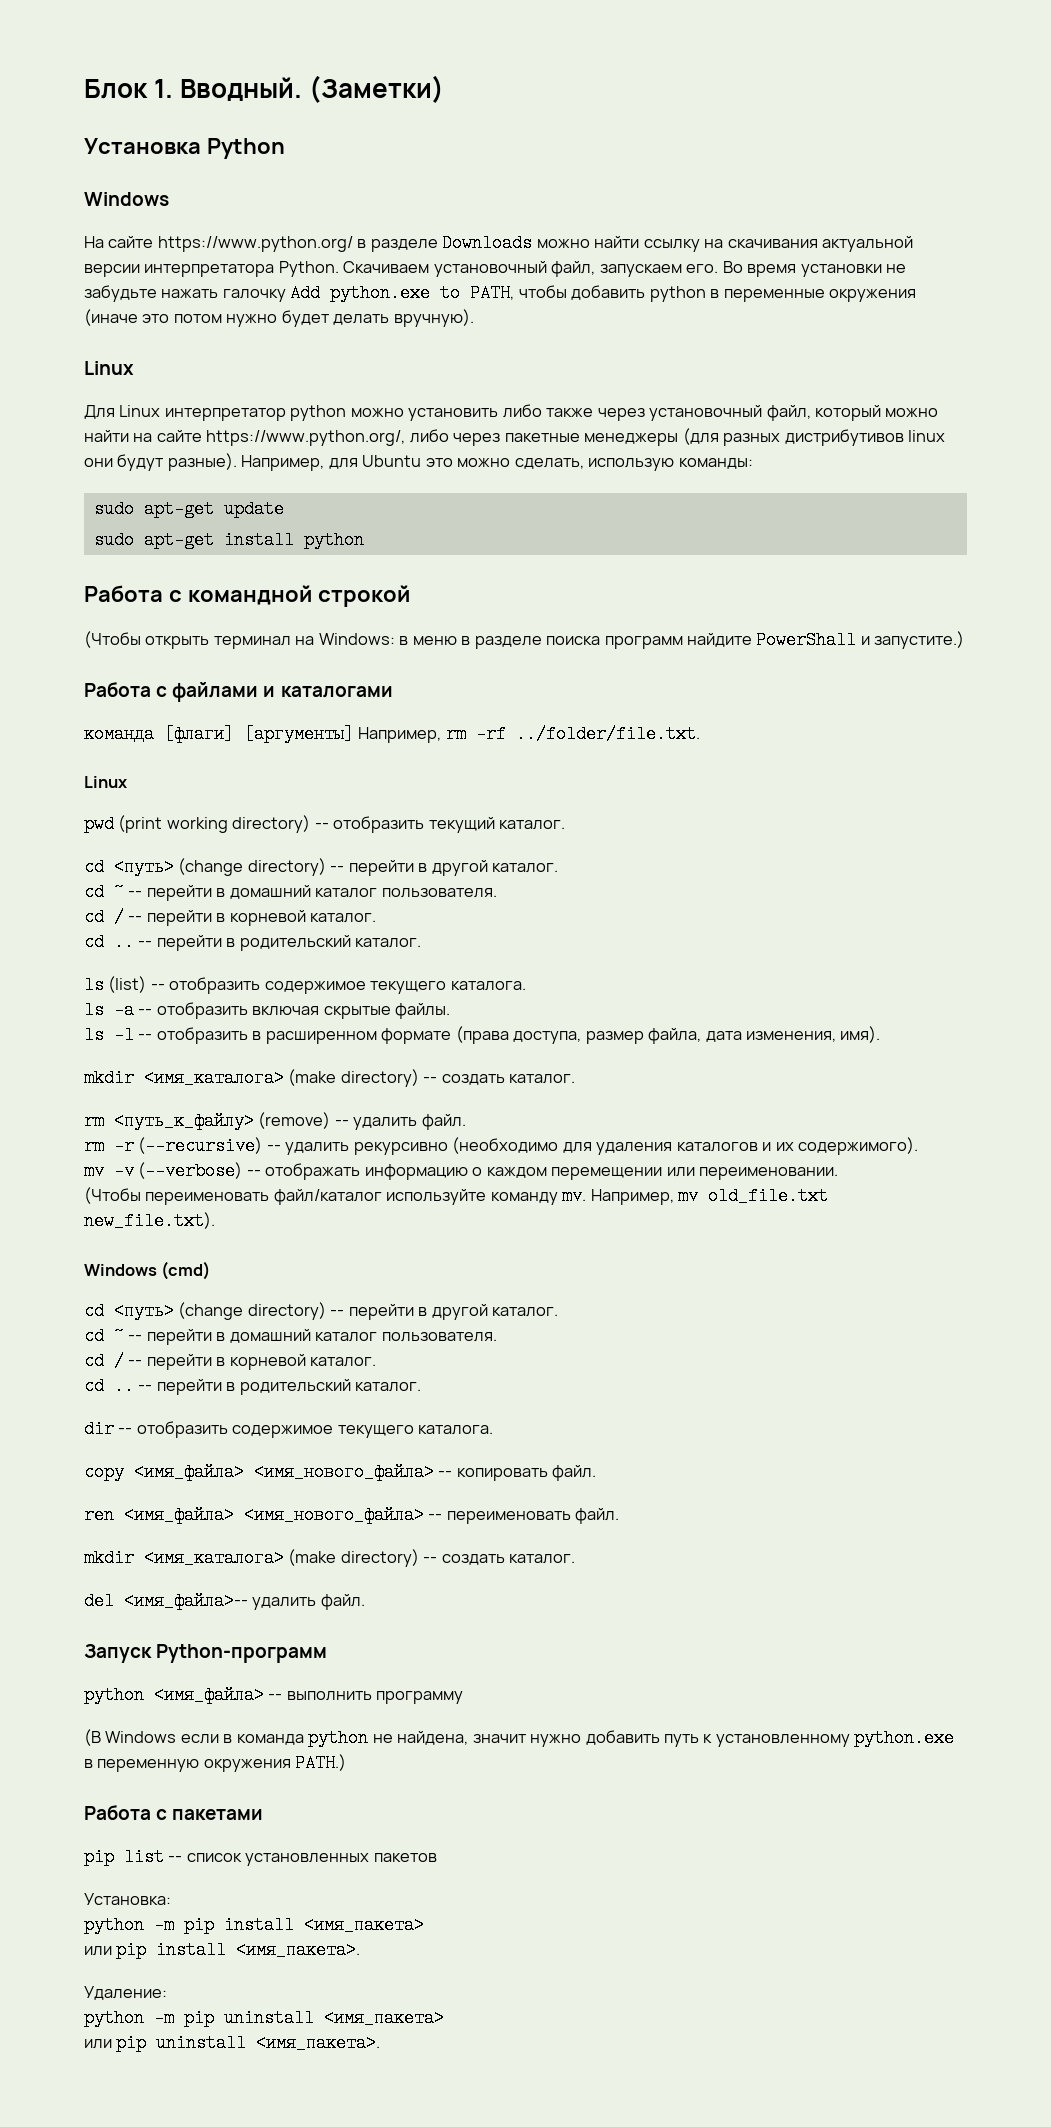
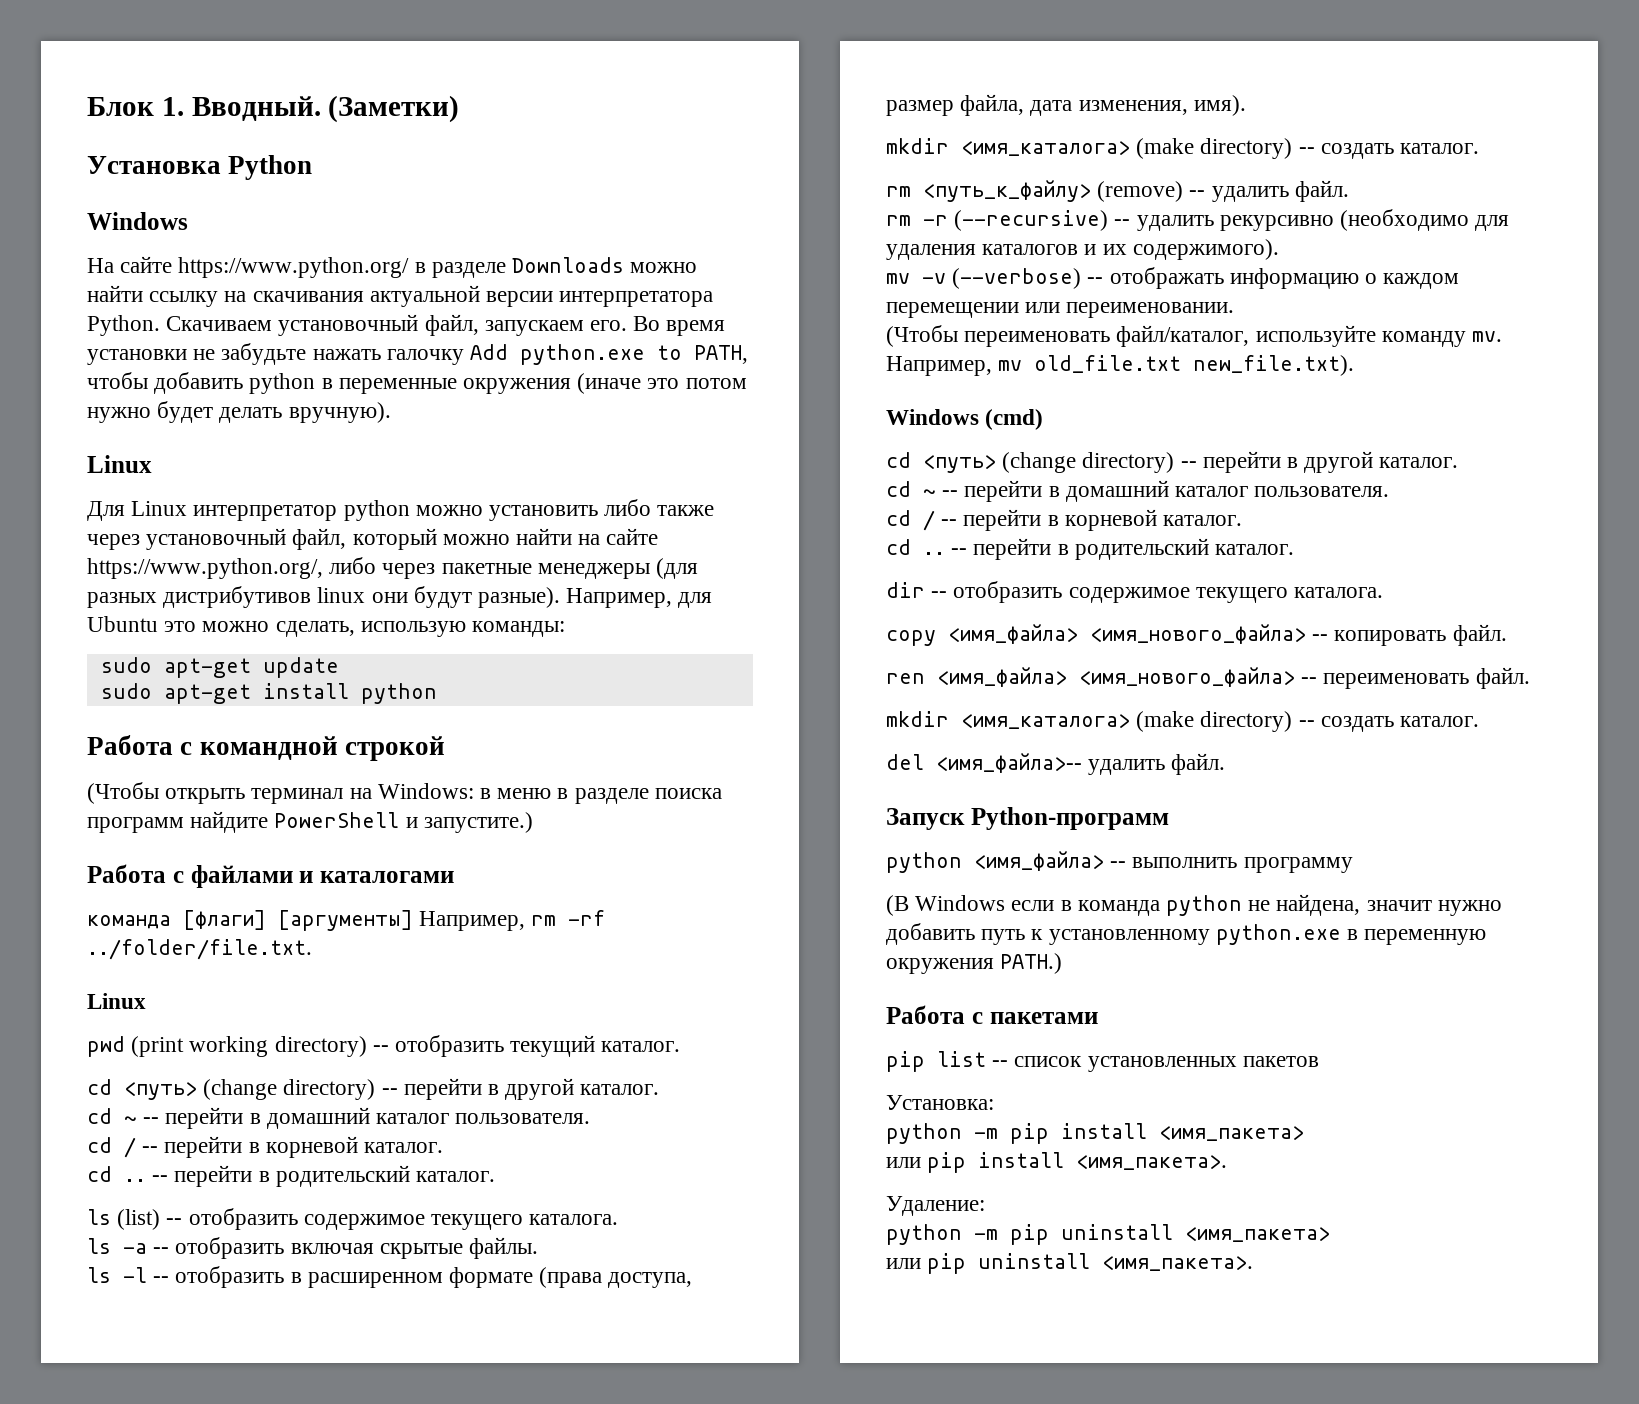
- (Чтобы открыть терминал на Windows: в меню в разделе поиска программ найдите PowerShall и запустите.)
+ (Чтобы открыть терминал на Windows: в меню в разделе поиска программ найдите PowerShell и запустите.)
- (Чтобы переименовать файл/каталог используйте команду mv.
+ (Чтобы переименовать файл/каталог, используйте команду mv.

